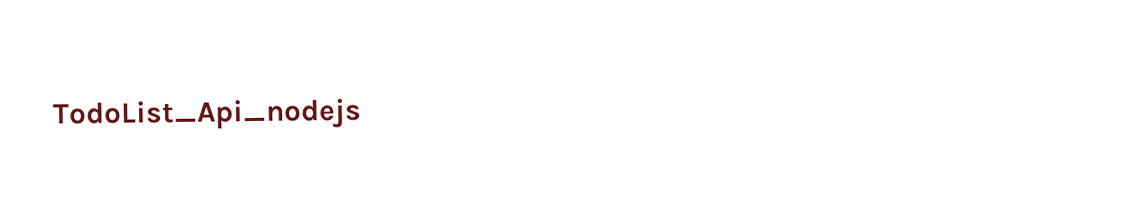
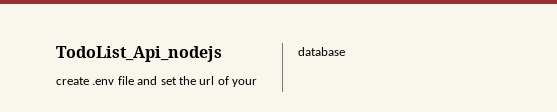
+ create .env file and set the url of your database

